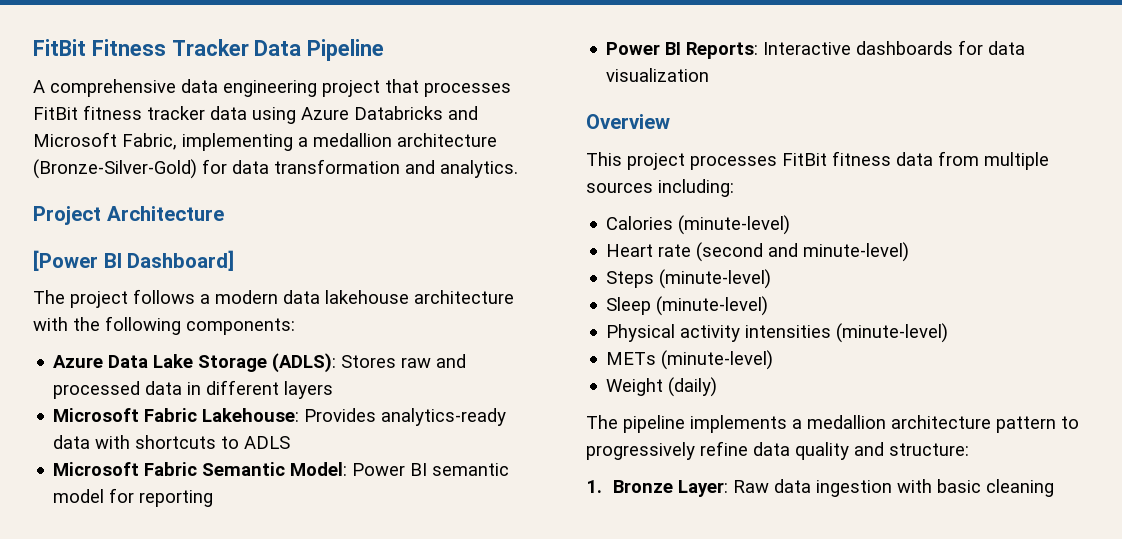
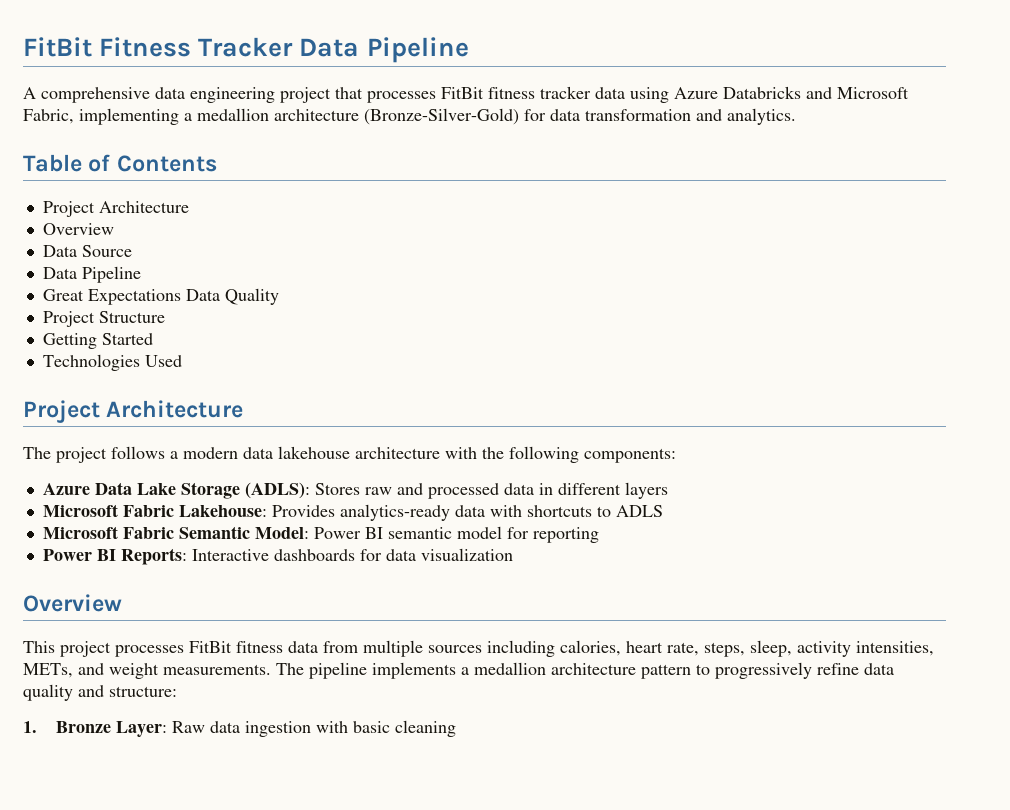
+ Table of Contents
  Project Architecture
- [Power BI Dashboard]
+ Overview
+ Data Source
+ Data Pipeline
+ Great Expectations Data Quality
+ Project Structure
+ Getting Started
+ Technologies Used
+ Project Architecture
- This project processes FitBit fitness data from multiple sources including:
- Calories (minute-level)
- Heart rate (second and minute-level)
- Steps (minute-level)
- Sleep (minute-level)
- Physical activity intensities (minute-level)
- METs (minute-level)
- Weight (daily)
- The pipeline implements a medallion architecture pattern to progressively refine data quality and structure:
+ This project processes FitBit fitness data from multiple sources including calories, heart rate, steps, sleep, activity intensities, METs, and weight measurements. The pipeline implements a medallion architecture pattern to progressively refine data quality and structure:

